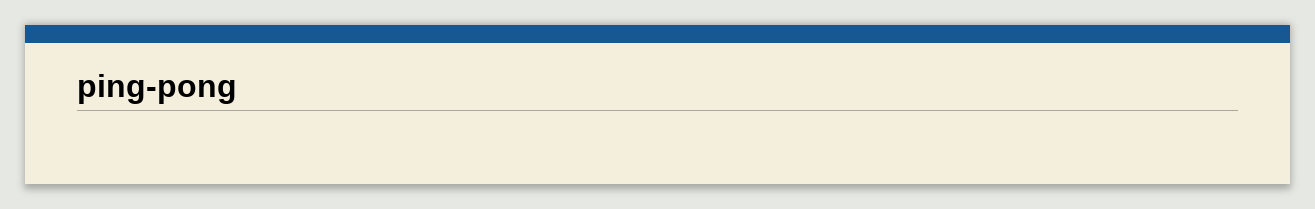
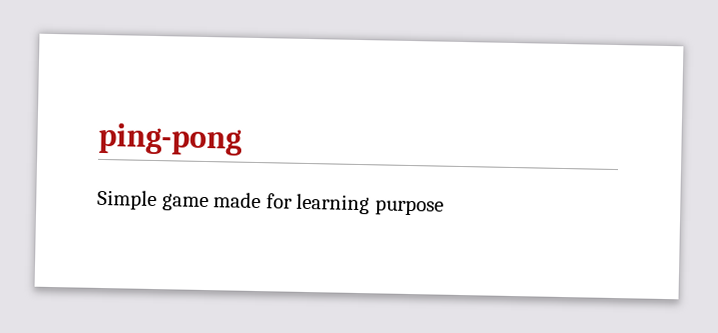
+ Simple game made for learning purpose

